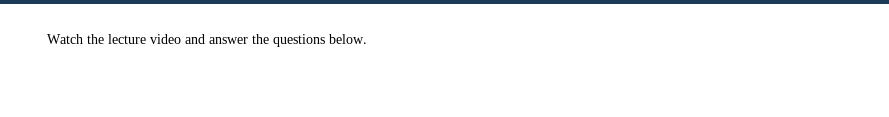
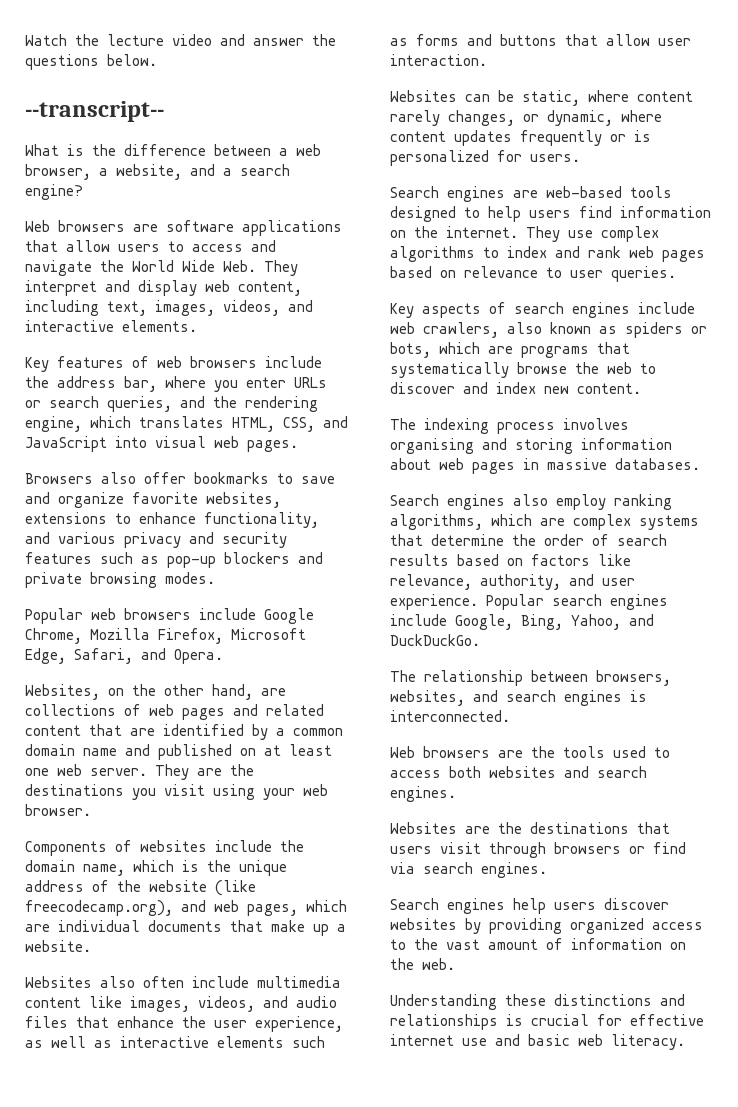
+ --transcript--
+ What is the difference between a web browser, a website, and a search engine?
+ Web browsers are software applications that allow users to access and navigate the World Wide Web. They interpret and display web content, including text, images, videos, and interactive elements.
+ Key features of web browsers include the address bar, where you enter URLs or search queries, and the rendering engine, which translates HTML, CSS, and JavaScript into visual web pages.
+ Browsers also offer bookmarks to save and organize favorite websites, extensions to enhance functionality, and various privacy and security features such as pop-up blockers and private browsing modes.
+ Popular web browsers include Google Chrome, Mozilla Firefox, Microsoft Edge, Safari, and Opera.
+ Websites, on the other hand, are collections of web pages and related content that are identified by a common domain name and published on at least one web server. They are the destinations you visit using your web browser.
+ Components of websites include the domain name, which is the unique address of the website (like freecodecamp.org), and web pages, which are individual documents that make up a website.
+ Websites also often include multimedia content like images, videos, and audio files that enhance the user experience, as well as interactive elements such as forms and buttons that allow user interaction.
+ Websites can be static, where content rarely changes, or dynamic, where content updates frequently or is personalized for users.
+ Search engines are web-based tools designed to help users find information on the internet. They use complex algorithms to index and rank web pages based on relevance to user queries.
+ Key aspects of search engines include web crawlers, also known as spiders or bots, which are programs that systematically browse the web to discover and index new content.
+ The indexing process involves organising and storing information about web pages in massive databases.
+ Search engines also employ ranking algorithms, which are complex systems that determine the order of search results based on factors like relevance, authority, and user experience. Popular search engines include Google, Bing, Yahoo, and DuckDuckGo.
+ The relationship between browsers, websites, and search engines is interconnected.
+ Web browsers are the tools used to access both websites and search engines.
+ Websites are the destinations that users visit through browsers or find via search engines.
+ Search engines help users discover websites by providing organized access to the vast amount of information on the web.
+ Understanding these distinctions and relationships is crucial for effective internet use and basic web literacy.

